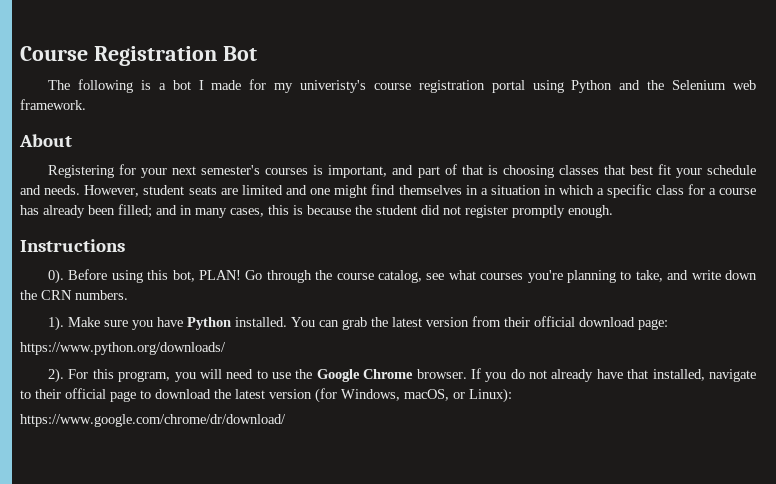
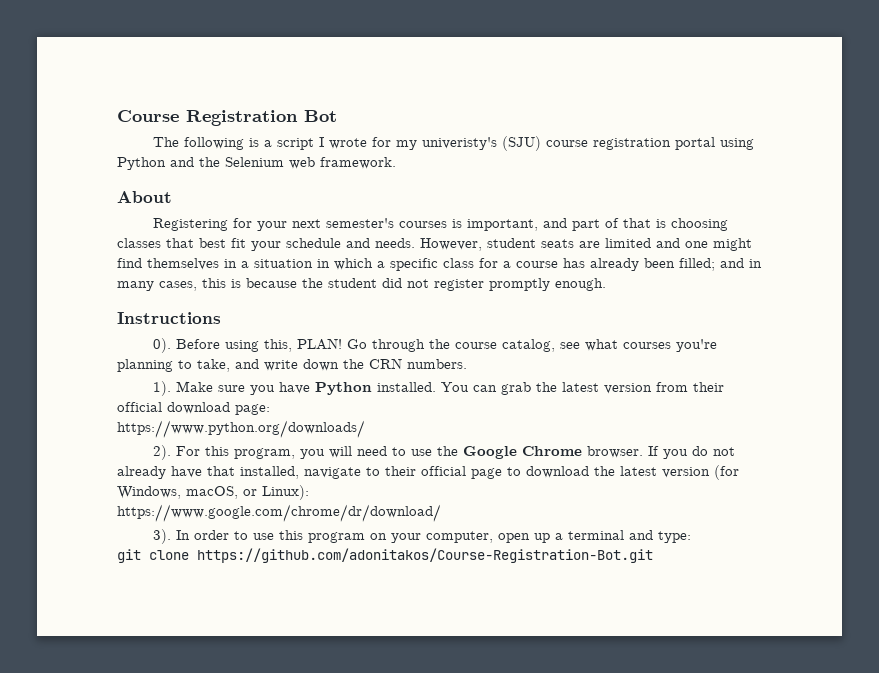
- The following is a bot I made for my univeristy's course registration portal using Python and the Selenium web framework.
+ The following is a script I wrote for my univeristy's (SJU) course registration portal using Python and the Selenium web framework.
- Before using this bot, PLAN!
+ Before using this, PLAN!
+ 3). In order to use this program on your computer, open up a terminal and type:
+ git clone https://github.com/adonitakos/Course-Registration-Bot.git

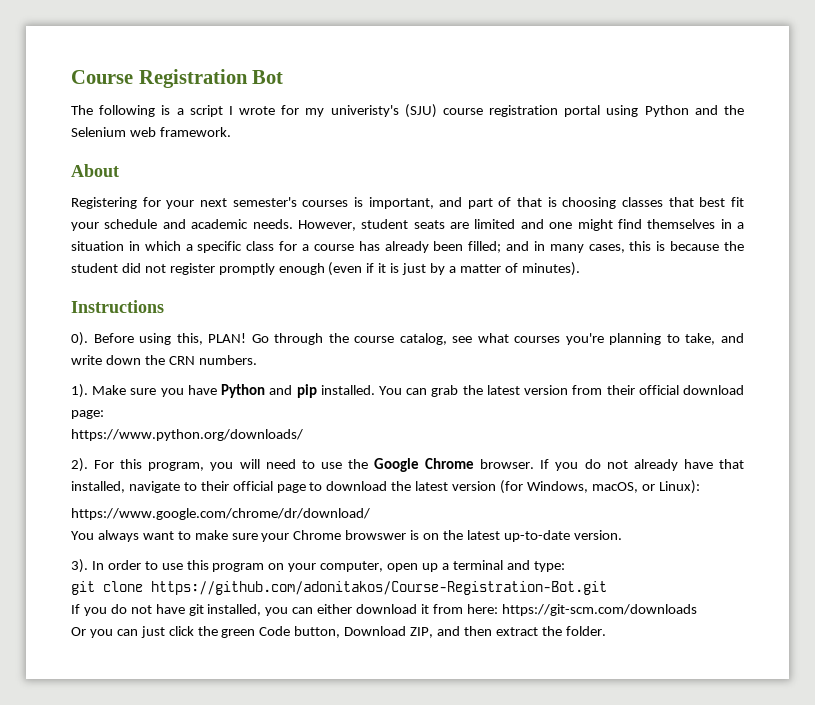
- Registering for your next semester's courses is important, and part of that is choosing classes that best fit your schedule and needs.
+ Registering for your next semester's courses is important, and part of that is choosing classes that best fit your schedule and academic needs.
- However, student seats are limited and one might find themselves in a situation in which a specific class for a course has already been filled; and in many cases, this is because the student did not register promptly enough.
+ However, student seats are limited and one might find themselves in a situation in which a specific class for a course has already been filled; and in many cases, this is because the student did not register promptly enough (even if it is just by a matter of minutes).
- Make sure you have Python installed.
+ Make sure you have Python and pip installed.
+ You always want to make sure your Chrome browswer is on the latest up-to-date version.
+ If you do not have git installed, you can either download it from here: https://git-scm.com/downloads
+ Or you can just click the green Code button, Download ZIP, and then extract the folder.

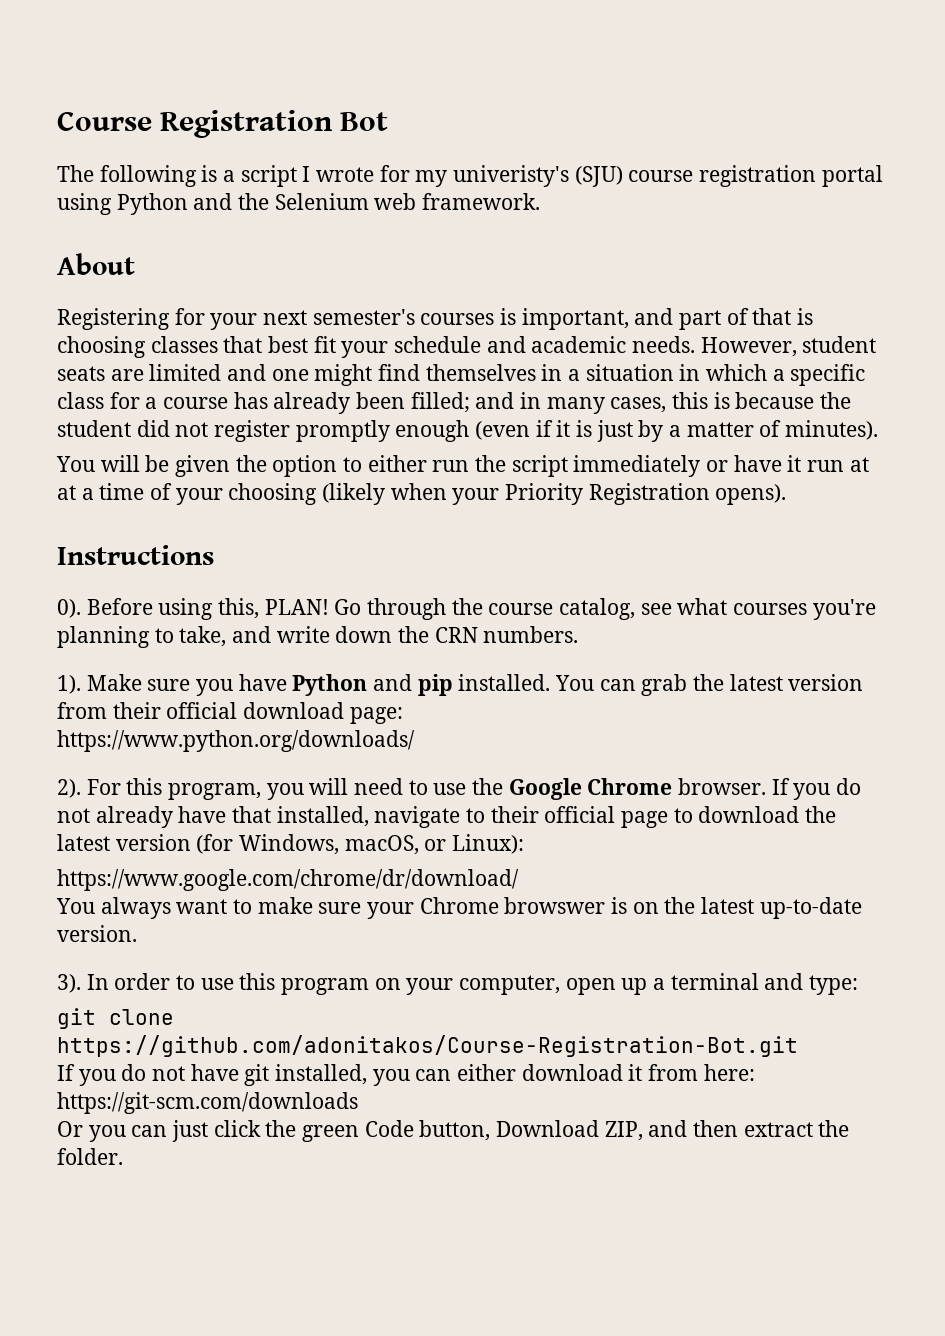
+ You will be given the option to either run the script immediately or have it run at at a time of your choosing (likely when your Priority Registration opens).

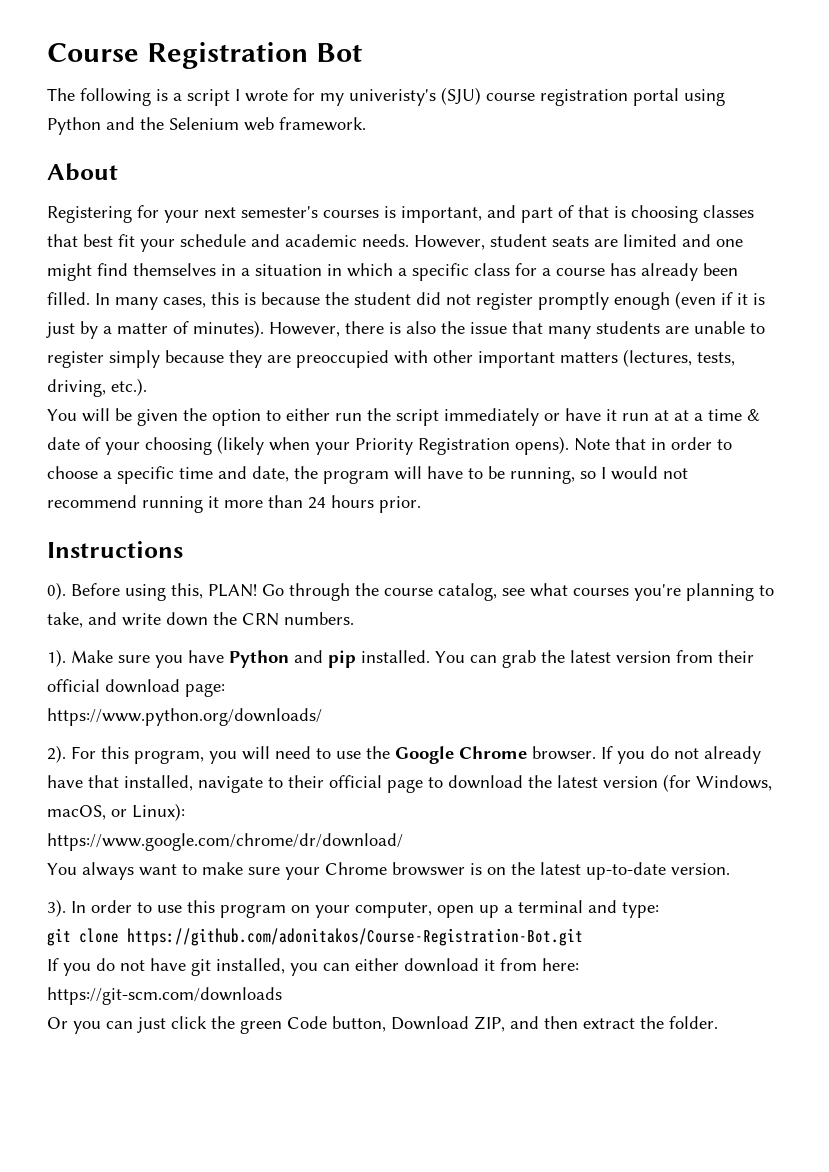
- However, student seats are limited and one might find themselves in a situation in which a specific class for a course has already been filled; and in many cases, this is because the student did not register promptly enough (even if it is just by a matter of minutes).
+ However, student seats are limited and one might find themselves in a situation in which a specific class for a course has already been filled. In many cases, this is because the student did not register promptly enough (even if it is just by a matter of minutes). However, there is also the issue that many students are unable to register simply because they are preoccupied with other important matters (lectures, tests, driving, etc.).
- You will be given the option to either run the script immediately or have it run at at a time of your choosing (likely when your Priority Registration opens).
+ You will be given the option to either run the script immediately or have it run at at a time & date of your choosing (likely when your Priority Registration opens). Note that in order to choose a specific time and date, the program will have to be running, so I would not recommend running it more than 24 hours prior.

